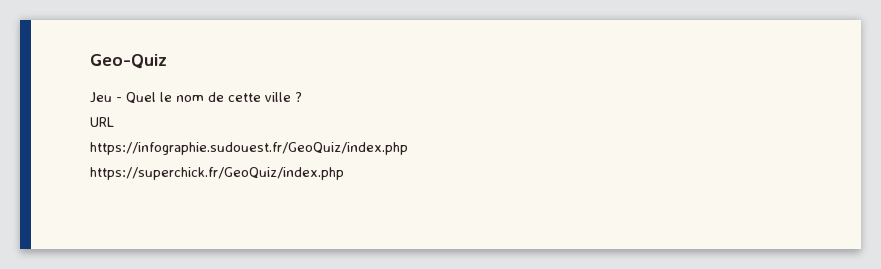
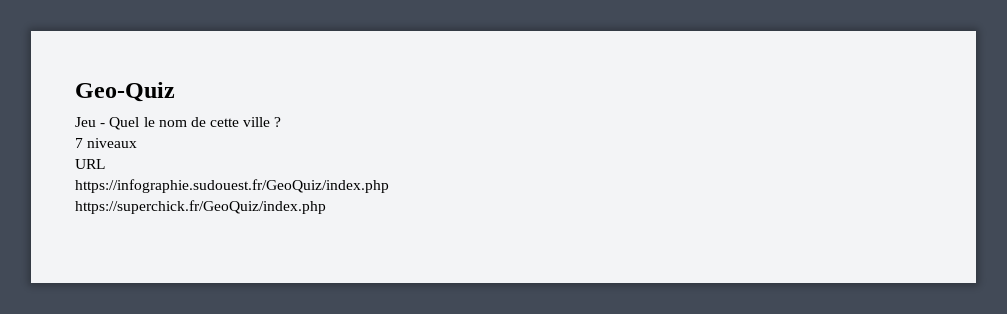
+ 7 niveaux

